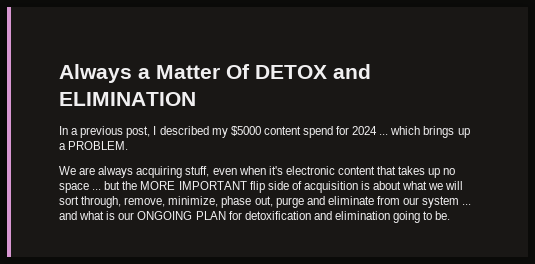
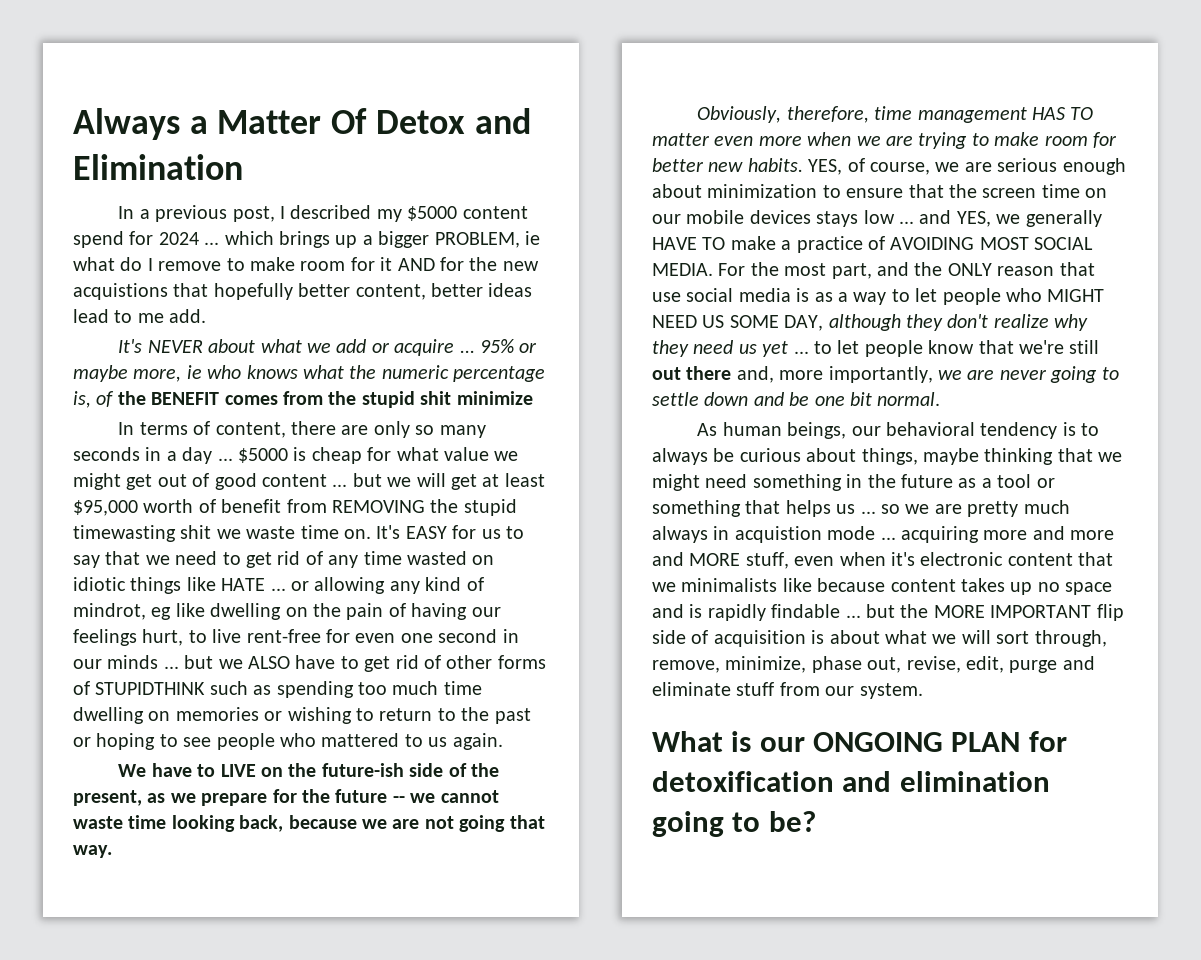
- Always a Matter Of DETOX and ELIMINATION
+ Always a Matter Of Detox and Elimination
- In a previous post, I described my $5000 content spend for 2024 ... which brings up a PROBLEM.
- We are always acquiring stuff, even when it's electronic content that takes up no space ... but the MORE IMPORTANT flip side of acquisition is about what we will sort through, remove, minimize, phase out, purge and eliminate from our system ... and what is our ONGOING PLAN for detoxification and elimination going to be.
+ In a previous post, I described my $5000 content spend for 2024 ... which brings up a bigger PROBLEM, ie what do I remove to make room for it AND for the new acquistions that hopefully better content, better ideas lead to me add.
+ It's NEVER about what we add or acquire ... 95% or maybe more, ie who knows what the numeric percentage is, of the BENEFIT comes from the stupid shit minimize
+ In terms of content, there are only so many seconds in a day ... $5000 is cheap for what value we might get out of good content ... but we will get at least $95,000 worth of benefit from REMOVING the stupid timewasting shit we waste time on. It's EASY for us to say that we need to get rid of any time wasted on idiotic things like HATE ... or allowing any kind of mindrot, eg like dwelling on the pain of having our feelings hurt, to live rent-free for even one second in our minds ... but we ALSO have to get rid of other forms of STUPIDTHINK such as spending too much time dwelling on memories or wishing to return to the past or hoping to see people who mattered to us again.
+ We have to LIVE on the future-ish side of the present, as we prepare for the future -- we cannot waste time looking back, because we are not going that way.
+ Obviously, therefore, time management HAS TO matter even more when we are trying to make room for better new habits. YES, of course, we are serious enough about minimization to ensure that the screen time on our mobile devices stays low ... and YES, we generally HAVE TO make a practice of AVOIDING MOST SOCIAL MEDIA. For the most part, and the ONLY reason that use social media is as a way to let people who MIGHT NEED US SOME DAY, although they don't realize why they need us yet ... to let people know that we're still out there and, more importantly, we are never going to settle down and be one bit normal.
+ As human beings, our behavioral tendency is to always be curious about things, maybe thinking that we might need something in the future as a tool or something that helps us ... so we are pretty much always in acquistion mode ... acquiring more and more and MORE stuff, even when it's electronic content that we minimalists like because content takes up no space and is rapidly findable ... but the MORE IMPORTANT flip side of acquisition is about what we will sort through, remove, minimize, phase out, revise, edit, purge and eliminate stuff from our system.
+ What is our ONGOING PLAN for detoxification and elimination going to be?

